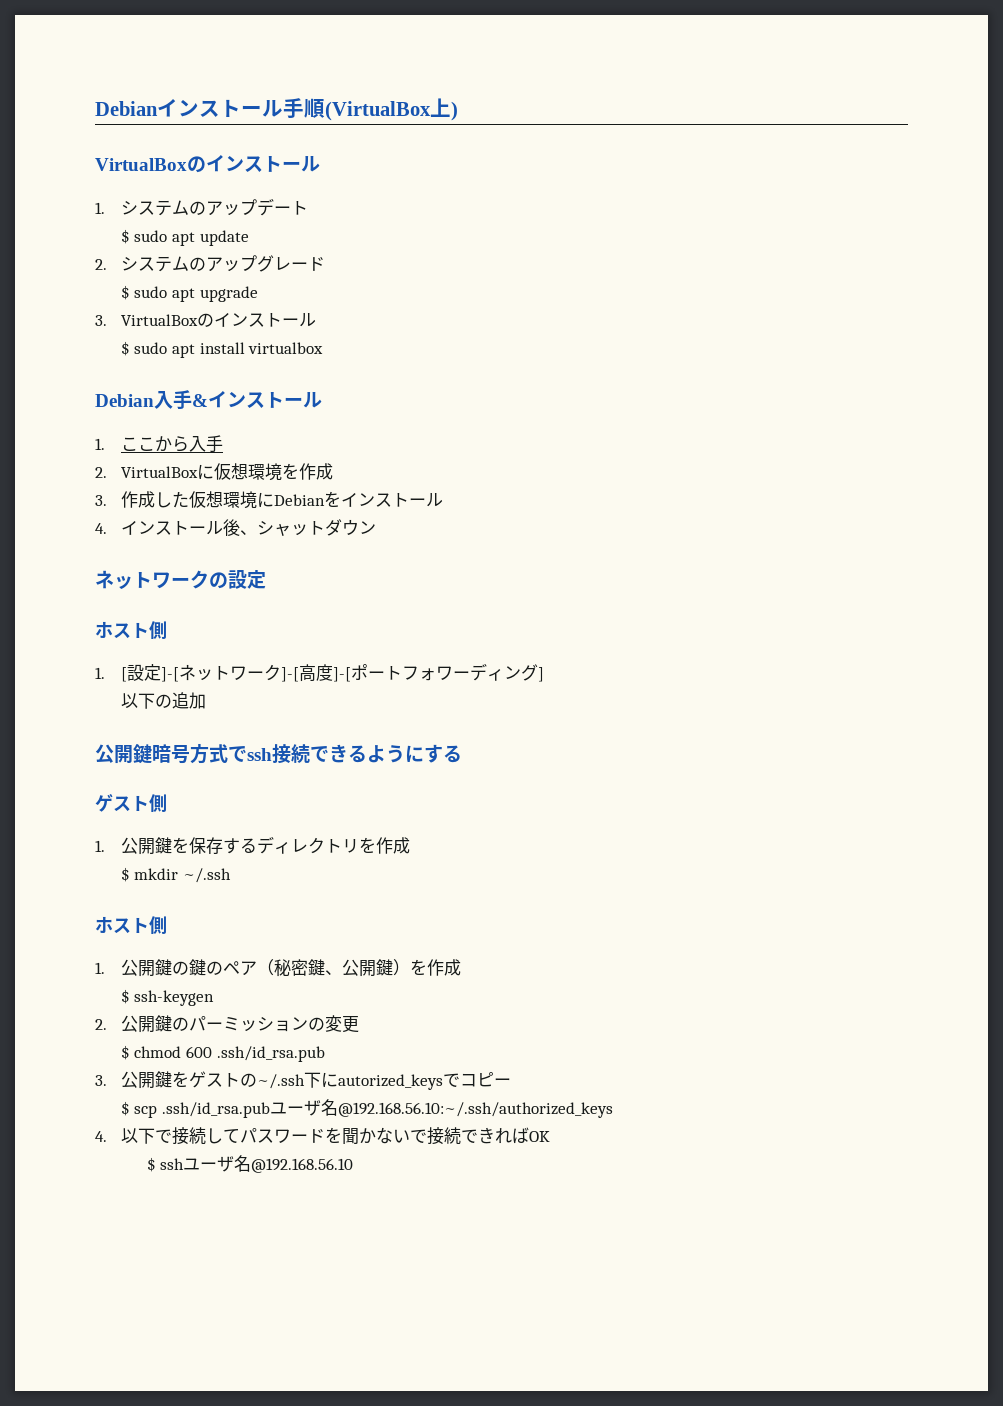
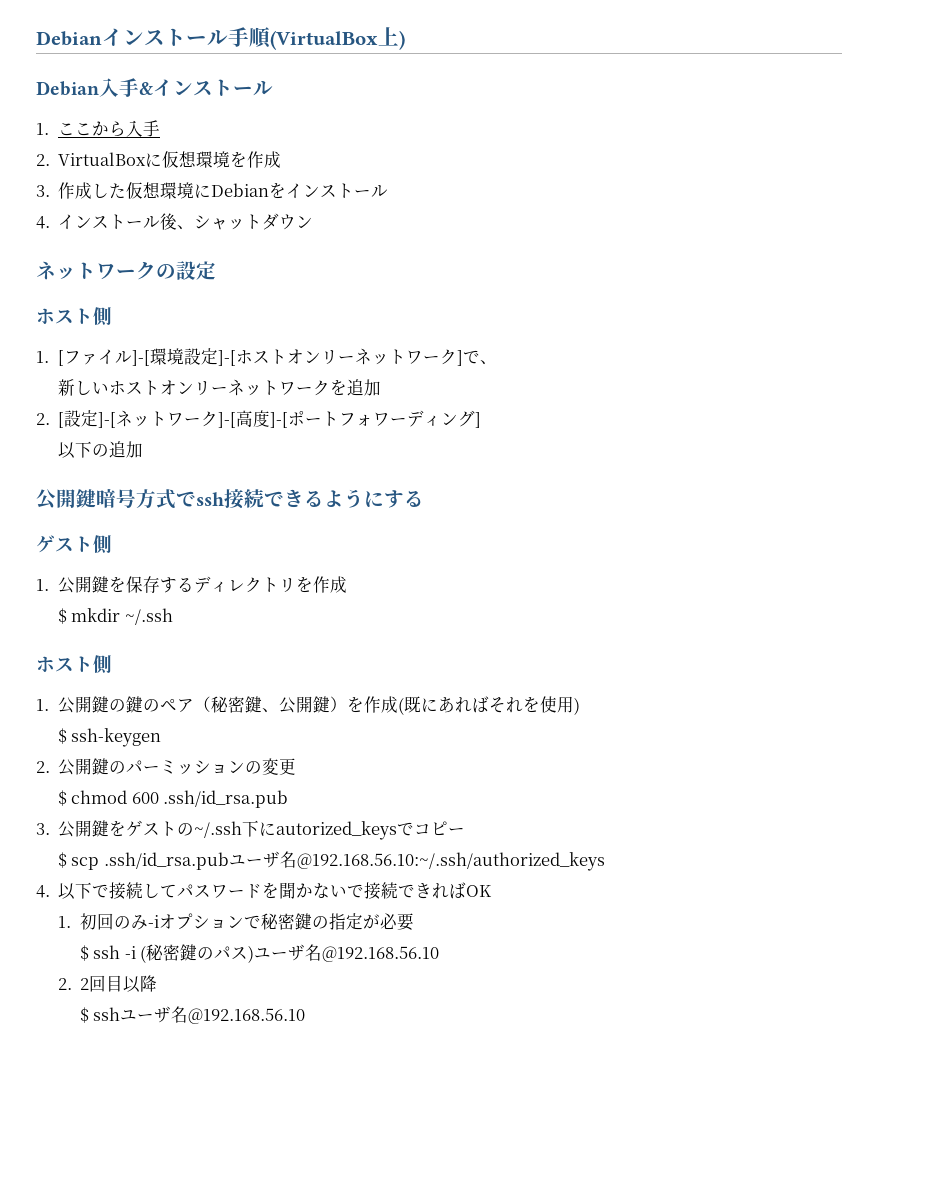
  Debianインストール手順(VirtualBox上)
- VirtualBoxのインストール
- 1.システムのアップデート
- $ sudo apt update
- 2.システムのアップグレード
- $ sudo apt upgrade
- 3. VirtualBoxのインストール
- $ sudo apt install virtualbox
- 1. [設定]-[ネットワーク]-[高度]-[ポートフォワーディング]
+ 1. [ファイル]-[環境設定]-[ホストオンリーネットワーク]で、
+ 新しいホストオンリーネットワークを追加
+ 2. [設定]-[ネットワーク]-[高度]-[ポートフォワーディング]
- 1.公開鍵の鍵のペア（秘密鍵、公開鍵）を作成
+ 1.公開鍵の鍵のペア（秘密鍵、公開鍵）を作成(既にあればそれを使用)
+ 1.初回のみ-iオプションで秘密鍵の指定が必要
+ $ ssh -i (秘密鍵のパス)ユーザ名@192.168.56.10
+ 2. 2回目以降

